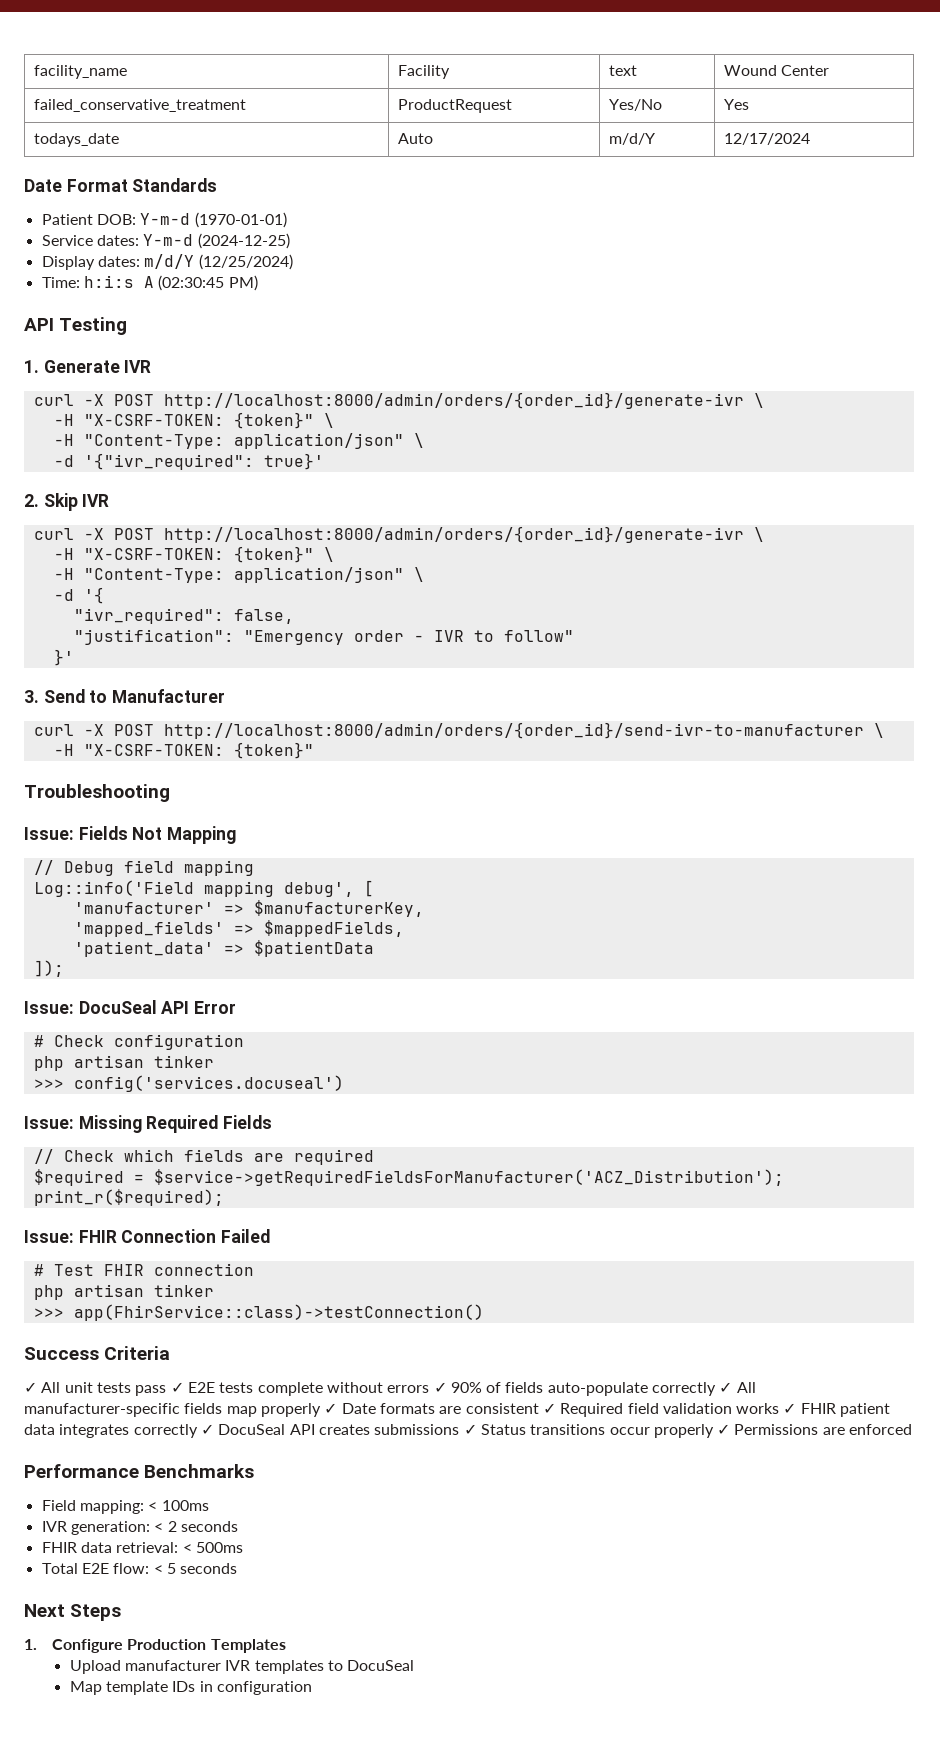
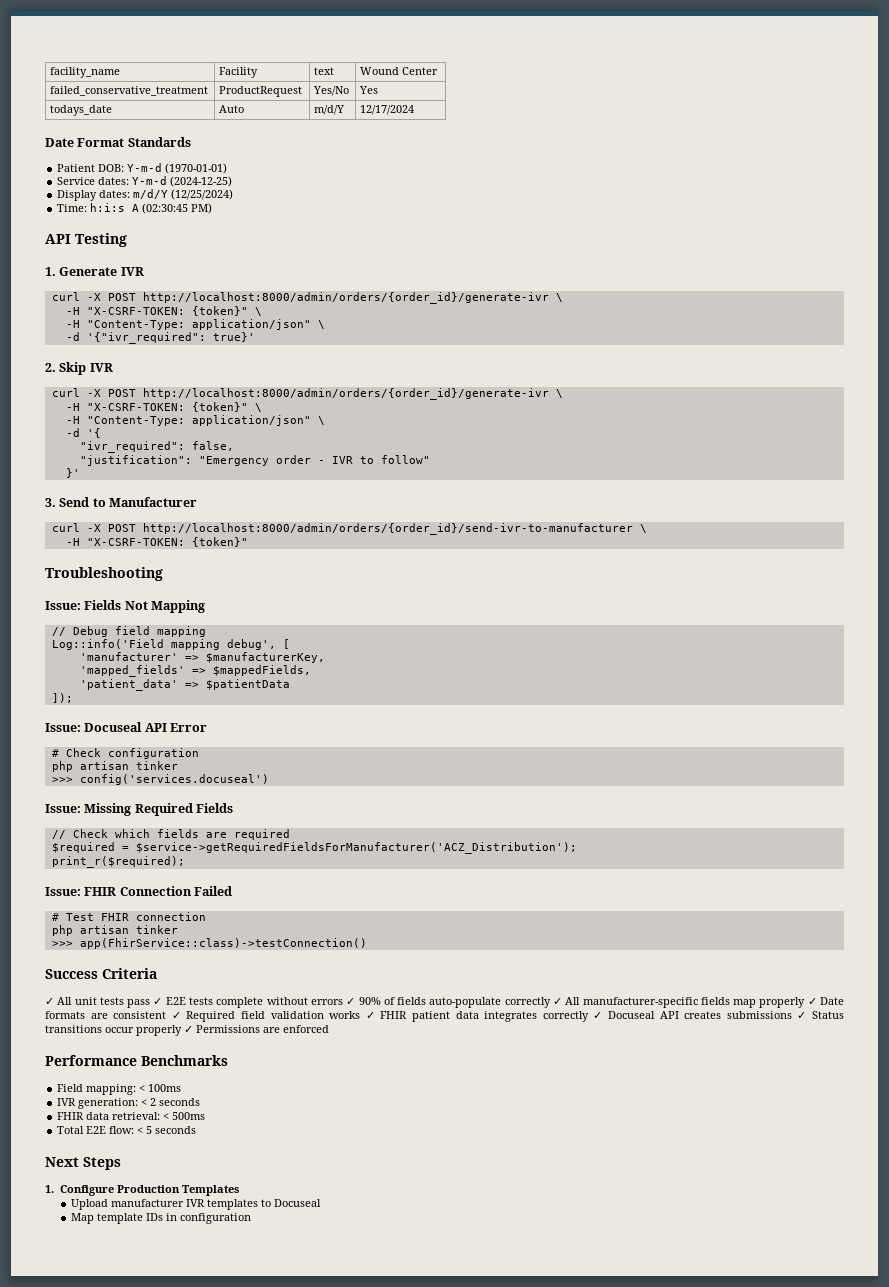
- Issue: DocuSeal API Error
+ Issue: Docuseal API Error
- ✓ All unit tests pass ✓ E2E tests complete without errors ✓ 90% of fields auto-populate correctly ✓ All manufacturer-specific fields map properly ✓ Date formats are consistent ✓ Required field validation works ✓ FHIR patient data integrates correctly ✓ DocuSeal API creates submissions ✓ Status transitions occur properly ✓ Permissions are enforced
+ ✓ All unit tests pass ✓ E2E tests complete without errors ✓ 90% of fields auto-populate correctly ✓ All manufacturer-specific fields map properly ✓ Date formats are consistent ✓ Required field validation works ✓ FHIR patient data integrates correctly ✓ Docuseal API creates submissions ✓ Status transitions occur properly ✓ Permissions are enforced
- Upload manufacturer IVR templates to DocuSeal
+ Upload manufacturer IVR templates to Docuseal

